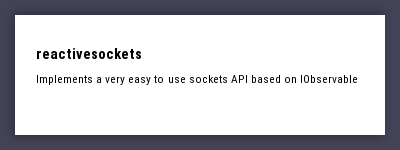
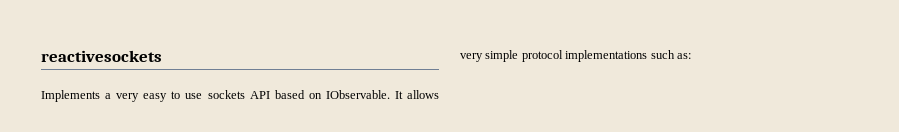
- Implements a very easy to use sockets API based on IObservable
+ Implements a very easy to use sockets API based on IObservable. It allows very simple protocol implementations such as:

